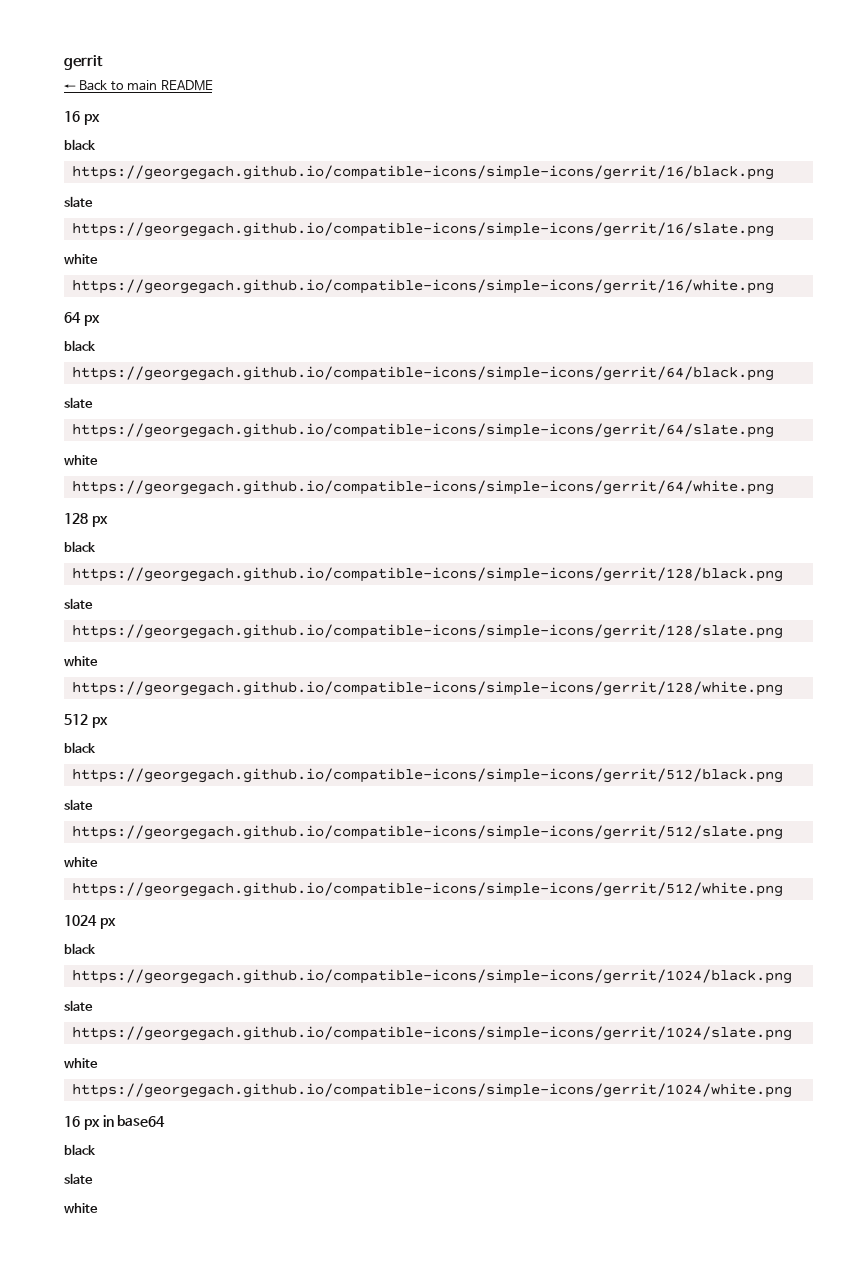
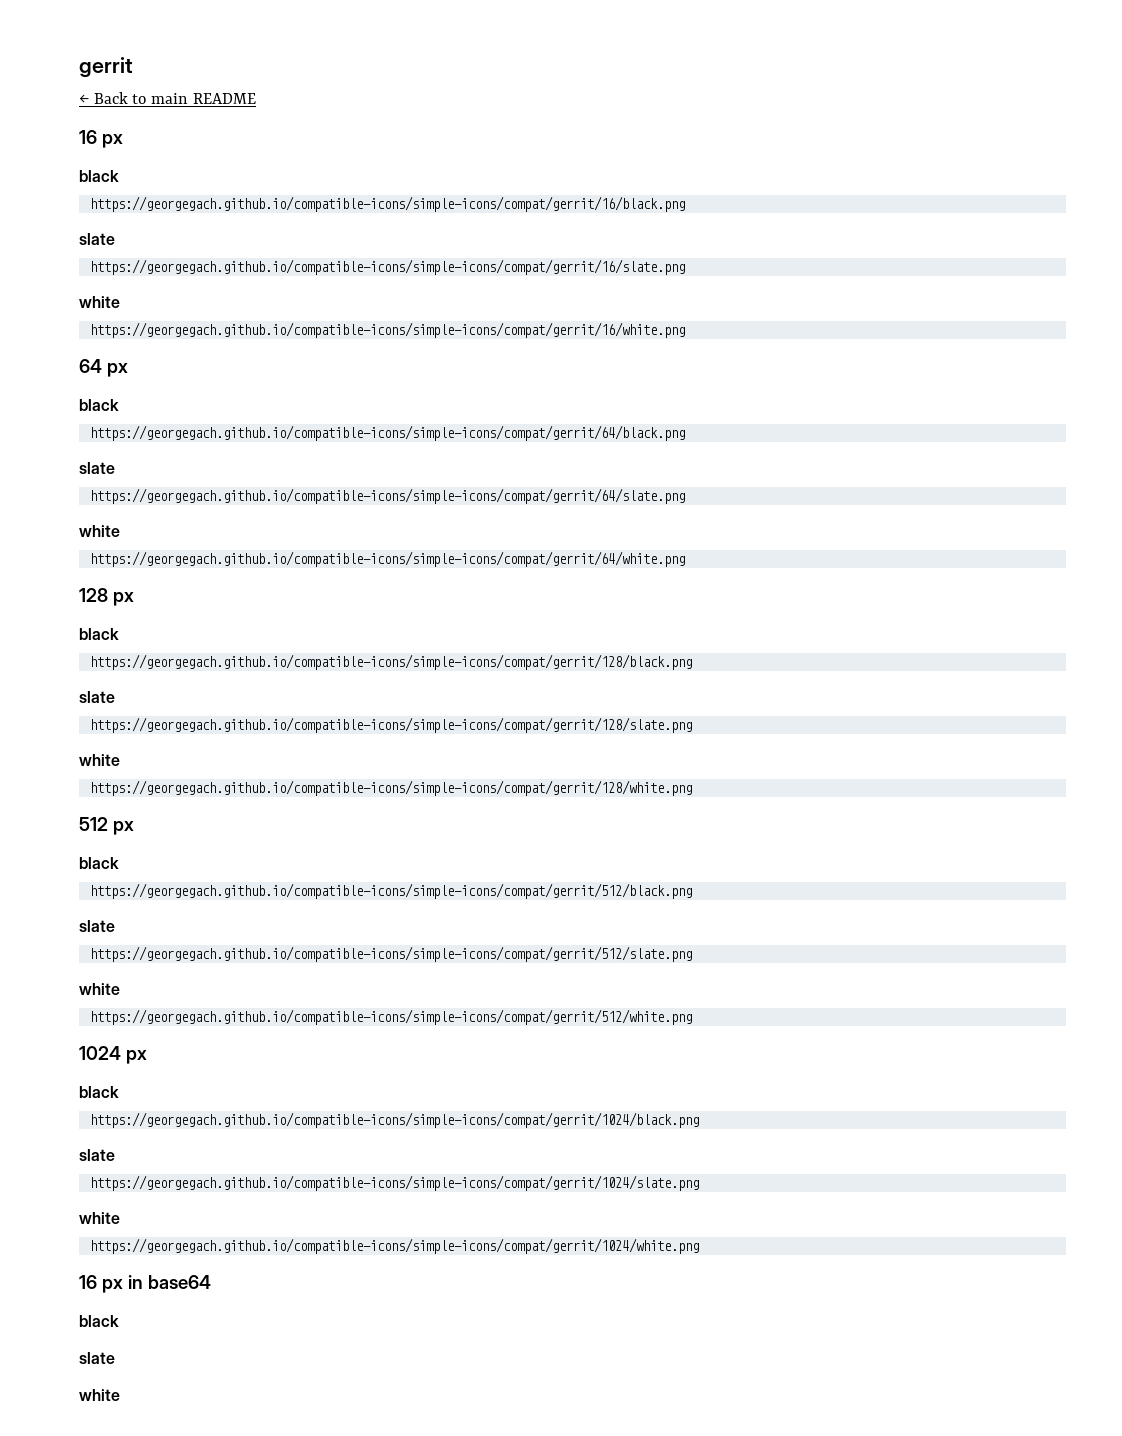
- https://georgegach.github.io/compatible-icons/simple-icons/gerrit/16/black.png
+ https://georgegach.github.io/compatible-icons/simple-icons/compat/gerrit/16/black.png
  slate
- https://georgegach.github.io/compatible-icons/simple-icons/gerrit/16/slate.png
+ https://georgegach.github.io/compatible-icons/simple-icons/compat/gerrit/16/slate.png
  white
- https://georgegach.github.io/compatible-icons/simple-icons/gerrit/16/white.png
+ https://georgegach.github.io/compatible-icons/simple-icons/compat/gerrit/16/white.png
- https://georgegach.github.io/compatible-icons/simple-icons/gerrit/64/black.png
+ https://georgegach.github.io/compatible-icons/simple-icons/compat/gerrit/64/black.png
  slate
- https://georgegach.github.io/compatible-icons/simple-icons/gerrit/64/slate.png
+ https://georgegach.github.io/compatible-icons/simple-icons/compat/gerrit/64/slate.png
  white
- https://georgegach.github.io/compatible-icons/simple-icons/gerrit/64/white.png
+ https://georgegach.github.io/compatible-icons/simple-icons/compat/gerrit/64/white.png
- https://georgegach.github.io/compatible-icons/simple-icons/gerrit/128/black.png
+ https://georgegach.github.io/compatible-icons/simple-icons/compat/gerrit/128/black.png
  slate
- https://georgegach.github.io/compatible-icons/simple-icons/gerrit/128/slate.png
+ https://georgegach.github.io/compatible-icons/simple-icons/compat/gerrit/128/slate.png
  white
- https://georgegach.github.io/compatible-icons/simple-icons/gerrit/128/white.png
+ https://georgegach.github.io/compatible-icons/simple-icons/compat/gerrit/128/white.png
- https://georgegach.github.io/compatible-icons/simple-icons/gerrit/512/black.png
+ https://georgegach.github.io/compatible-icons/simple-icons/compat/gerrit/512/black.png
  slate
- https://georgegach.github.io/compatible-icons/simple-icons/gerrit/512/slate.png
+ https://georgegach.github.io/compatible-icons/simple-icons/compat/gerrit/512/slate.png
  white
- https://georgegach.github.io/compatible-icons/simple-icons/gerrit/512/white.png
+ https://georgegach.github.io/compatible-icons/simple-icons/compat/gerrit/512/white.png
- https://georgegach.github.io/compatible-icons/simple-icons/gerrit/1024/black.png
+ https://georgegach.github.io/compatible-icons/simple-icons/compat/gerrit/1024/black.png
  slate
- https://georgegach.github.io/compatible-icons/simple-icons/gerrit/1024/slate.png
+ https://georgegach.github.io/compatible-icons/simple-icons/compat/gerrit/1024/slate.png
  white
- https://georgegach.github.io/compatible-icons/simple-icons/gerrit/1024/white.png
+ https://georgegach.github.io/compatible-icons/simple-icons/compat/gerrit/1024/white.png

